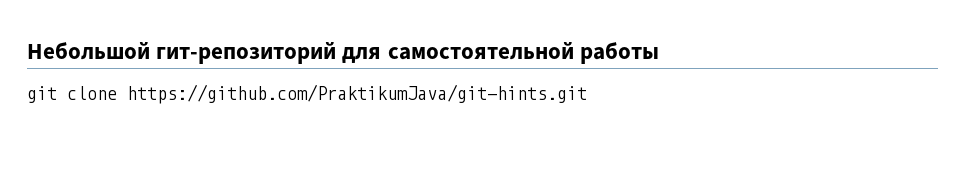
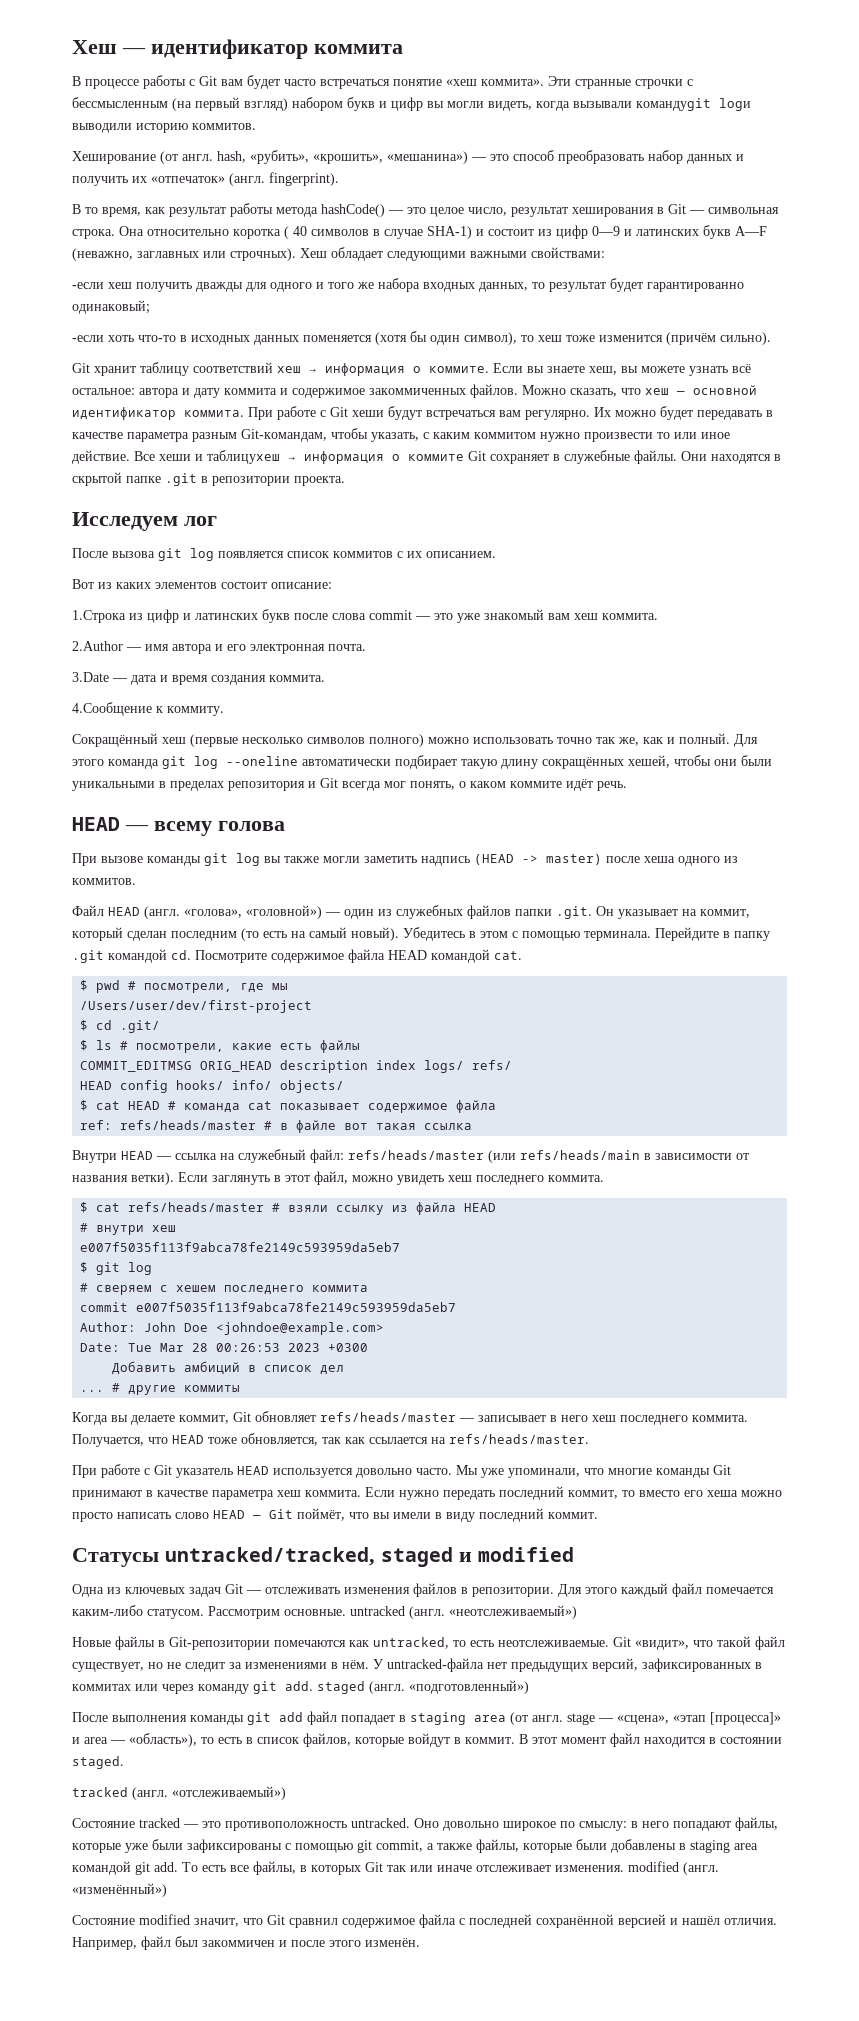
- Небольшой гит-репозиторий для самостоятельной работы
- git clone https://github.com/PraktikumJava/git-hints.git
+ Хеш — идентификатор коммита
+ В процессе работы с Git вам будет часто встречаться понятие «хеш коммита». Эти странные строчки с бессмысленным (на первый взгляд) набором букв и цифр вы могли видеть, когда вызывали командуgit logи выводили историю коммитов.
+ Хеширование (от англ. hash, «рубить», «крошить», «мешанина») — это способ преобразовать набор данных и получить их «отпечаток» (англ. fingerprint).
+ В то время, как результат работы метода hashCode() — это целое число, результат хеширования в Git — символьная строка. Она относительно коротка ( 40 символов в случае SHA-1) и состоит из цифр 0—9 и латинских букв A—F (неважно, заглавных или строчных). Хеш обладает следующими важными свойствами:
+ -если хеш получить дважды для одного и того же набора входных данных, то результат будет гарантированно одинаковый;
+ -если хоть что-то в исходных данных поменяется (хотя бы один символ), то хеш тоже изменится (причём сильно).
+ Git хранит таблицу соответствий хеш → информация о коммите. Если вы знаете хеш, вы можете узнать всё остальное: автора и дату коммита и содержимое закоммиченных файлов. Можно сказать, что хеш — основной идентификатор коммита. При работе с Git хеши будут встречаться вам регулярно. Их можно будет передавать в качестве параметра разным Git-командам, чтобы указать, с каким коммитом нужно произвести то или иное действие. Все хеши и таблицухеш → информация о коммите Git сохраняет в служебные файлы. Они находятся в скрытой папке .git в репозитории проекта.
+ Исследуем лог
+ После вызова git log появляется список коммитов с их описанием.
+ Вот из каких элементов состоит описание:
+ 1.Строка из цифр и латинских букв после слова commit — это уже знакомый вам хеш коммита.
+ 2.Author — имя автора и его электронная почта.
+ 3.Date — дата и время создания коммита.
+ 4.Сообщение к коммиту.
+ Сокращённый хеш (первые несколько символов полного) можно использовать точно так же, как и полный. Для этого команда git log --oneline автоматически подбирает такую длину сокращённых хешей, чтобы они были уникальными в пределах репозитория и Git всегда мог понять, о каком коммите идёт речь.
+ HEAD — всему голова
+ При вызове команды git log вы также могли заметить надпись (HEAD -> master) после хеша одного из коммитов.
+ Файл HEAD (англ. «голова», «головной») — один из служебных файлов папки .git. Он указывает на коммит, который сделан последним (то есть на самый новый). Убедитесь в этом с помощью терминала. Перейдите в папку .git командой cd. Посмотрите содержимое файла HEAD командой cat.
+ $ pwd # посмотрели, где мы
+ /Users/user/dev/first-project
+ $ cd .git/
+ $ ls # посмотрели, какие есть файлы
+ COMMIT_EDITMSG ORIG_HEAD description index logs/ refs/
+ HEAD config hooks/ info/ objects/
+ $ cat HEAD # команда cat показывает содержимое файла
+ ref: refs/heads/master # в файле вот такая ссылка
+ Внутри HEAD — ссылка на служебный файл: refs/heads/master (или refs/heads/main в зависимости от названия ветки). Если заглянуть в этот файл, можно увидеть хеш последнего коммита.
+ $ cat refs/heads/master # взяли ссылку из файла HEAD
+ # внутри хеш
+ e007f5035f113f9abca78fe2149c593959da5eb7
+ $ git log
+ # сверяем с хешем последнего коммита
+ commit e007f5035f113f9abca78fe2149c593959da5eb7
+ Author: John Doe <johndoe@example.com>
+ Date: Tue Mar 28 00:26:53 2023 +0300
+ Добавить амбиций в список дел
+ ... # другие коммиты
+ Когда вы делаете коммит, Git обновляет refs/heads/master — записывает в него хеш последнего коммита. Получается, что HEAD тоже обновляется, так как ссылается на refs/heads/master.
+ При работе с Git указатель HEAD используется довольно часто. Мы уже упоминали, что многие команды Git принимают в качестве параметра хеш коммита. Если нужно передать последний коммит, то вместо его хеша можно просто написать слово HEAD — Git поймёт, что вы имели в виду последний коммит.
+ Статусы untracked/tracked, staged и modified
+ Одна из ключевых задач Git — отслеживать изменения файлов в репозитории. Для этого каждый файл помечается каким-либо статусом. Рассмотрим основные. untracked (англ. «неотслеживаемый»)
+ Новые файлы в Git-репозитории помечаются как untracked, то есть неотслеживаемые. Git «видит», что такой файл существует, но не следит за изменениями в нём. У untracked-файла нет предыдущих версий, зафиксированных в коммитах или через команду git add. staged (англ. «подготовленный»)
+ После выполнения команды git add файл попадает в staging area (от англ. stage — «сцена», «этап [процесса]» и area — «область»), то есть в список файлов, которые войдут в коммит. В этот момент файл находится в состоянии staged.
+ tracked (англ. «отслеживаемый»)
+ Состояние tracked — это противоположность untracked. Оно довольно широкое по смыслу: в него попадают файлы, которые уже были зафиксированы с помощью git commit, а также файлы, которые были добавлены в staging area командой git add. То есть все файлы, в которых Git так или иначе отслеживает изменения. modified (англ. «изменённый»)
+ Состояние modified значит, что Git сравнил содержимое файла с последней сохранённой версией и нашёл отличия. Например, файл был закоммичен и после этого изменён.

